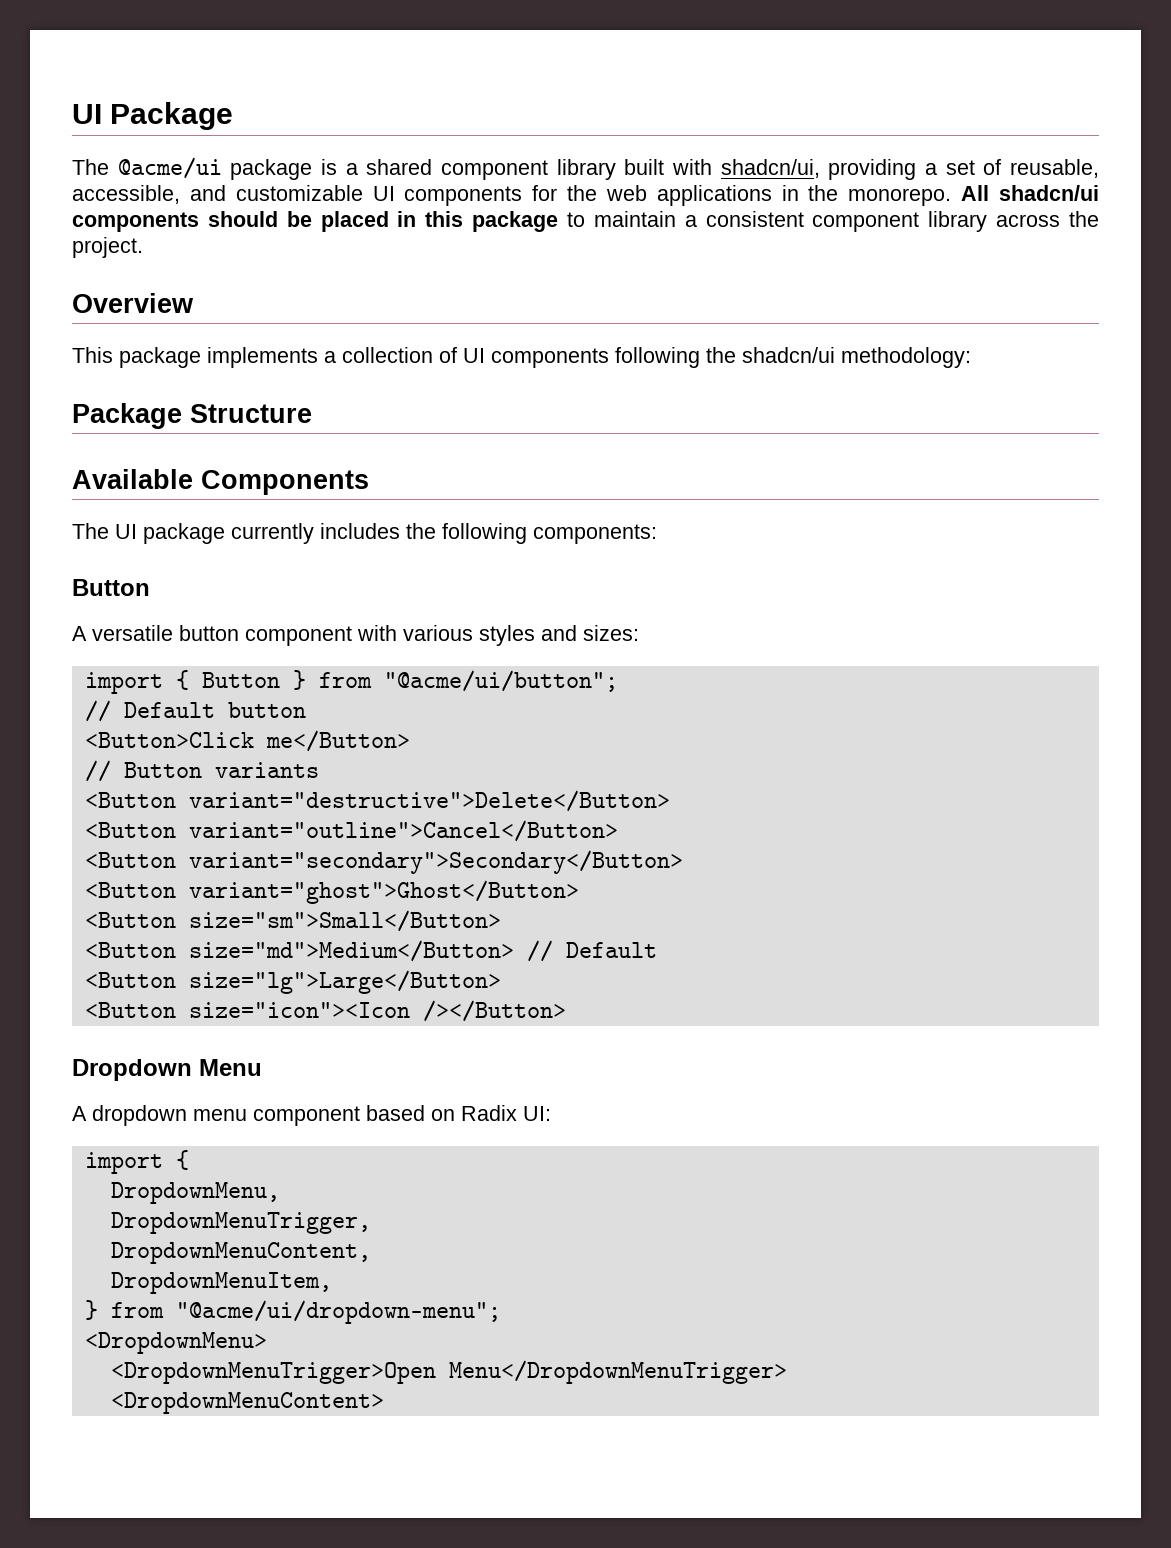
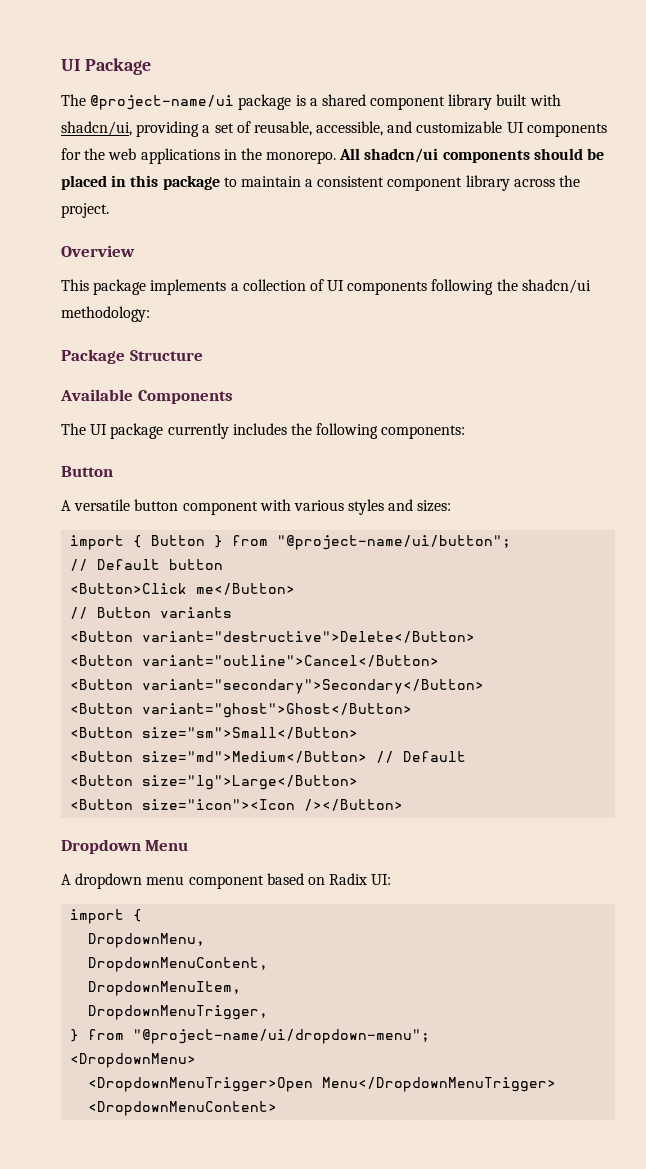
- The @acme/ui package is a shared component library built with shadcn/ui, providing a set of reusable, accessible, and customizable UI components for the web applications in the monorepo.
+ The @project-name/ui package is a shared component library built with shadcn/ui, providing a set of reusable, accessible, and customizable UI components for the web applications in the monorepo.
- import { Button } from "@acme/ui/button";
+ import { Button } from "@project-name/ui/button";
- DropdownMenuTrigger,
- } from "@acme/ui/dropdown-menu";
+ DropdownMenuTrigger,
+ } from "@project-name/ui/dropdown-menu";

